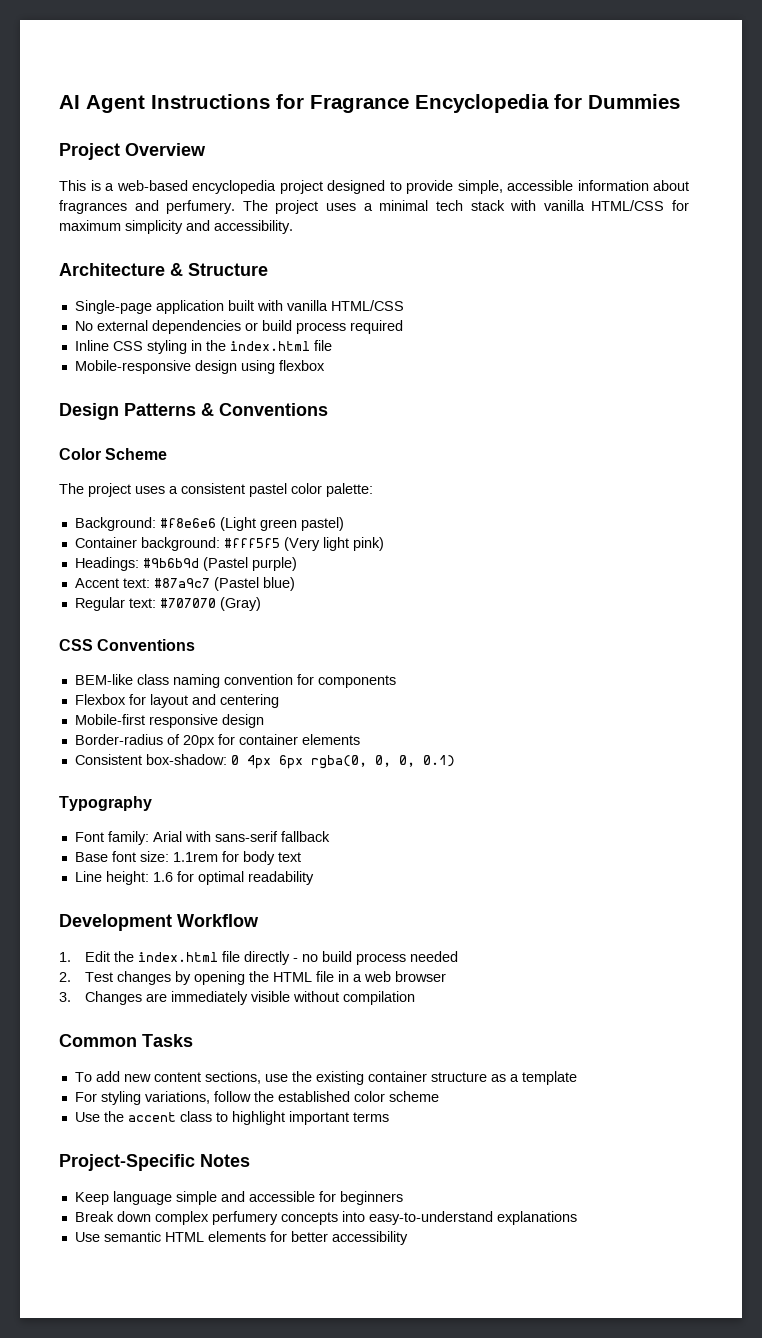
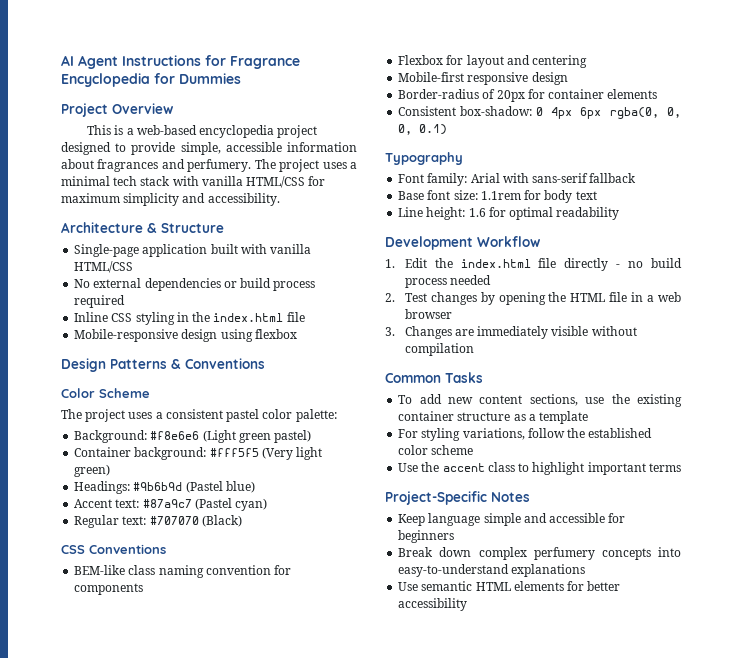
- Container background: #fff5f5 (Very light pink)
+ Container background: #fff5f5 (Very light green)
- Headings: #9b6b9d (Pastel purple)
+ Headings: #9b6b9d (Pastel blue)
- Accent text: #87a9c7 (Pastel blue)
+ Accent text: #87a9c7 (Pastel cyan)
- Regular text: #707070 (Gray)
+ Regular text: #707070 (Black)

